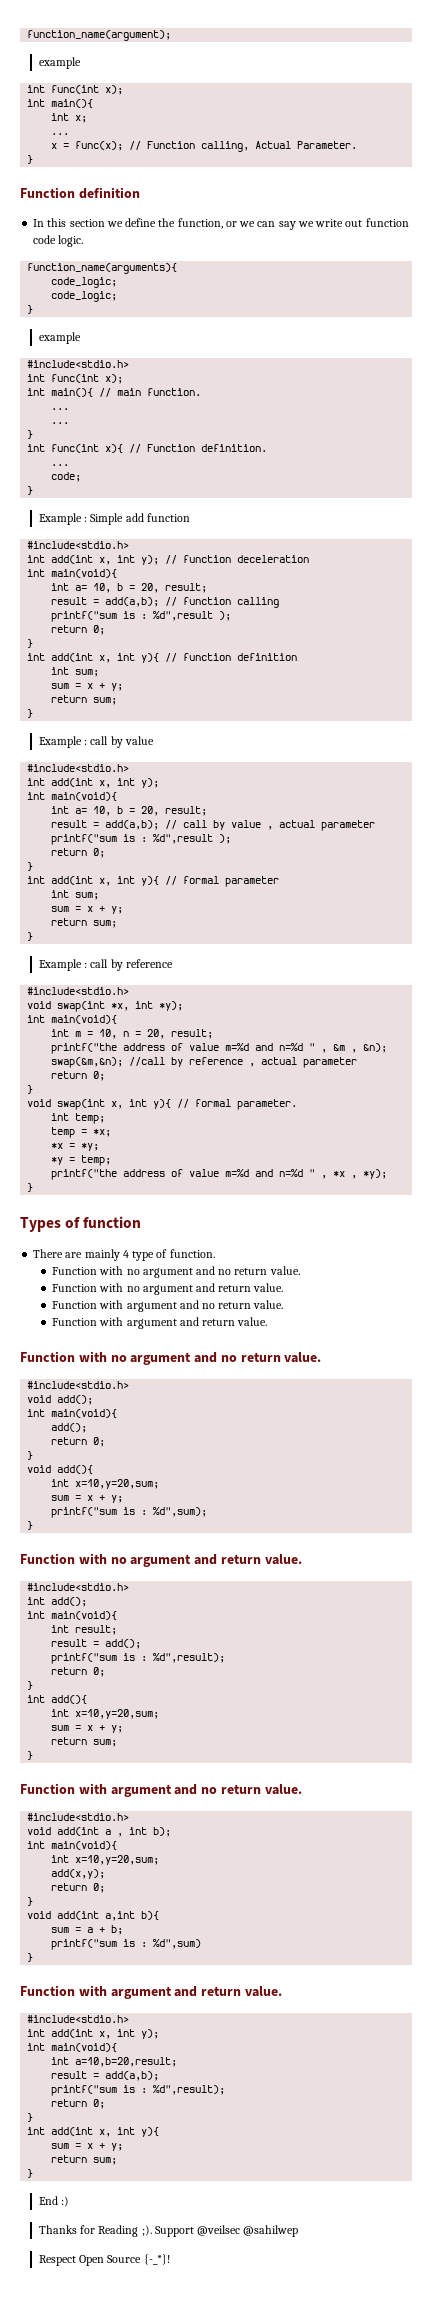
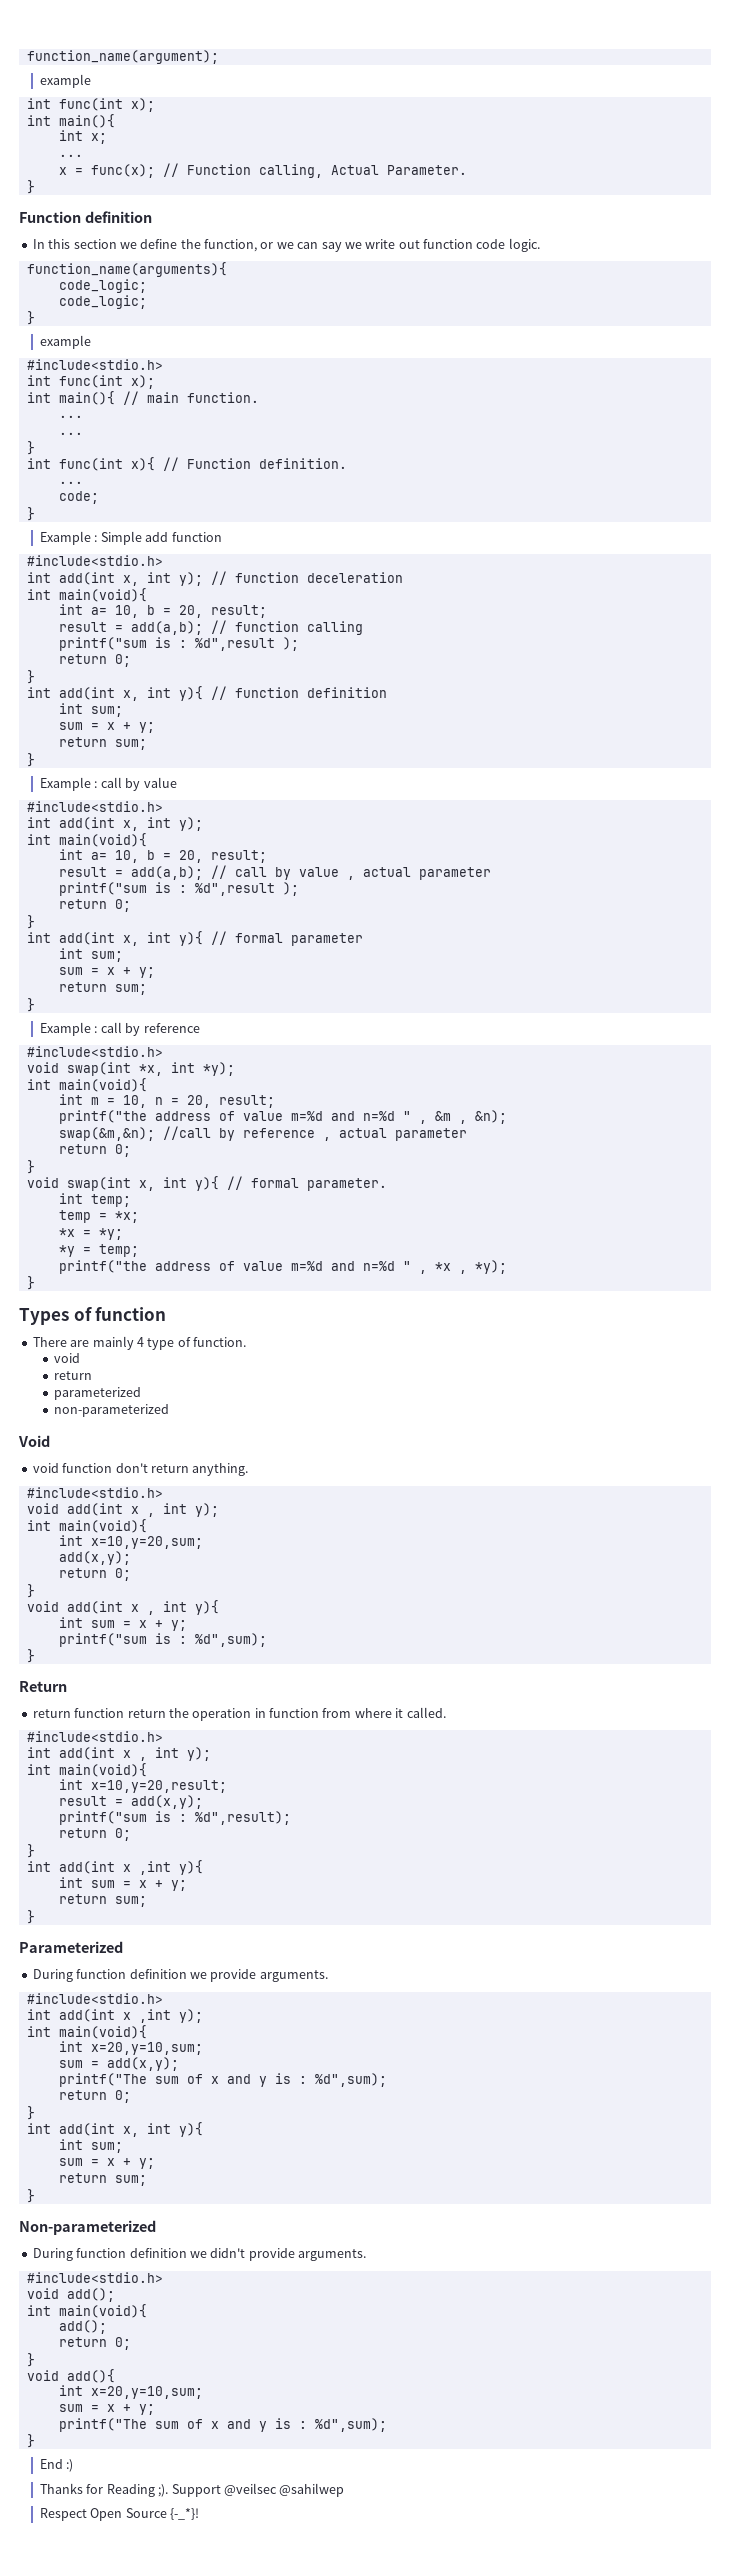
  There are mainly 4 type of function.
- Function with no argument and no return value.
- Function with no argument and return value.
- Function with argument and no return value.
- Function with argument and return value.
- Function with no argument and no return value.
+ void
+ return
+ parameterized
+ non-parameterized
+ Void
+ void function don't return anything.
+ #include<stdio.h>
+ void add(int x , int y);
+ int main(void){
+ int x=10,y=20,sum;
+ add(x,y);
+ return 0;
+ }
+ void add(int x , int y){
+ int sum = x + y;
+ printf("sum is : %d",sum);
+ }
+ Return
+ return function return the operation in function from where it called.
+ #include<stdio.h>
+ int add(int x , int y);
+ int main(void){
+ int x=10,y=20,result;
+ result = add(x,y);
+ printf("sum is : %d",result);
+ return 0;
+ }
+ int add(int x ,int y){
+ int sum = x + y;
+ return sum;
+ }
+ Parameterized
+ During function definition we provide arguments.
+ #include<stdio.h>
+ int add(int x ,int y);
+ int main(void){
+ int x=20,y=10,sum;
+ sum = add(x,y);
+ printf("The sum of x and y is : %d",sum);
+ return 0;
+ }
+ int add(int x, int y){
+ int sum;
+ sum = x + y;
+ return sum;
+ }
+ Non-parameterized
+ During function definition we didn't provide arguments.
  void add(){
- int x=10,y=20,sum;
+ int x=20,y=10,sum;
  sum = x + y;
- printf("sum is : %d",sum);
- }
- Function with no argument and return value.
- #include<stdio.h>
- int add();
- int main(void){
- int result;
- result = add();
- printf("sum is : %d",result);
- return 0;
- }
- int add(){
- int x=10,y=20,sum;
- sum = x + y;
- return sum;
- }
- Function with argument and no return value.
- #include<stdio.h>
- void add(int a , int b);
- int main(void){
- int x=10,y=20,sum;
- add(x,y);
- return 0;
- }
- void add(int a,int b){
- sum = a + b;
- printf("sum is : %d",sum)
- }
- Function with argument and return value.
- #include<stdio.h>
- int add(int x, int y);
- int main(void){
- int a=10,b=20,result;
- result = add(a,b);
- printf("sum is : %d",result);
- return 0;
- }
- int add(int x, int y){
- sum = x + y;
- return sum;
+ printf("The sum of x and y is : %d",sum);

